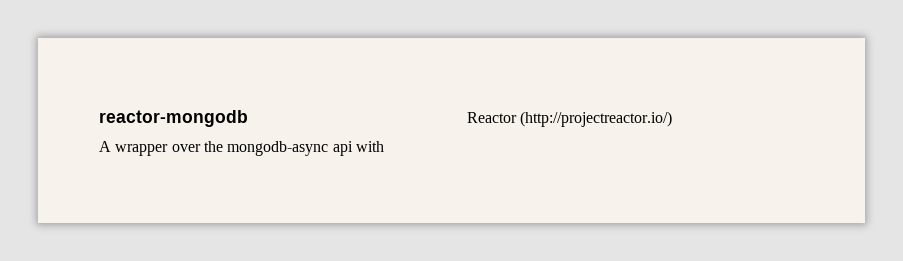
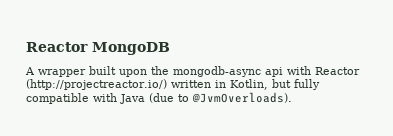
- reactor-mongodb
+ Reactor MongoDB
- A wrapper over the mongodb-async api with Reactor (http://projectreactor.io/)
+ A wrapper built upon the mongodb-async api with Reactor (http://projectreactor.io/) written in Kotlin, but fully compatible with Java (due to @JvmOverloads).

